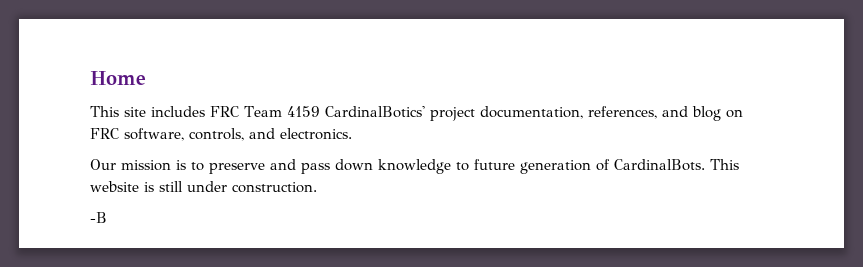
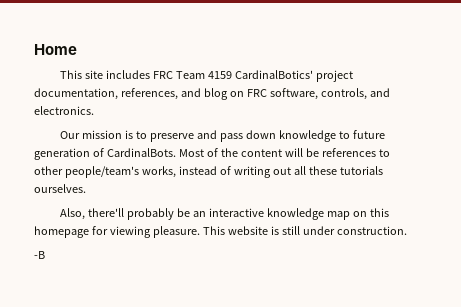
+ Most of the content will be references to other people/team's works, instead of writing out all these tutorials ourselves.
+ Also, there'll probably be an interactive knowledge map on this homepage for viewing pleasure.

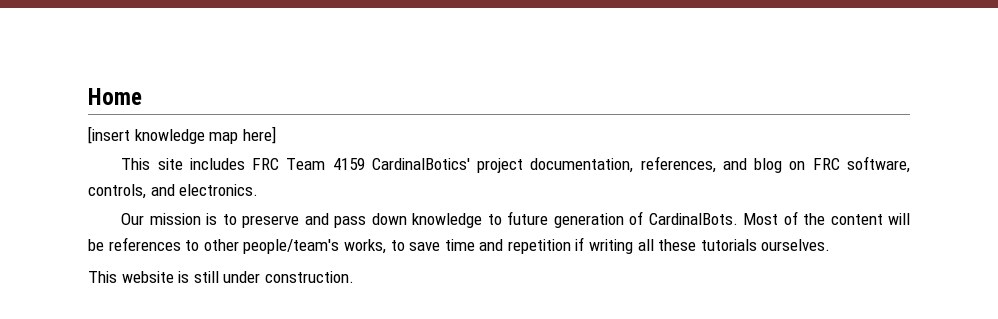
+ [insert knowledge map here]
- Most of the content will be references to other people/team's works, instead of writing out all these tutorials ourselves.
- Also, there'll probably be an interactive knowledge map on this homepage for viewing pleasure. This website is still under construction.
+ Most of the content will be references to other people/team's works, to save time and repetition if writing all these tutorials ourselves.
+ This website is still under construction.
- -B

